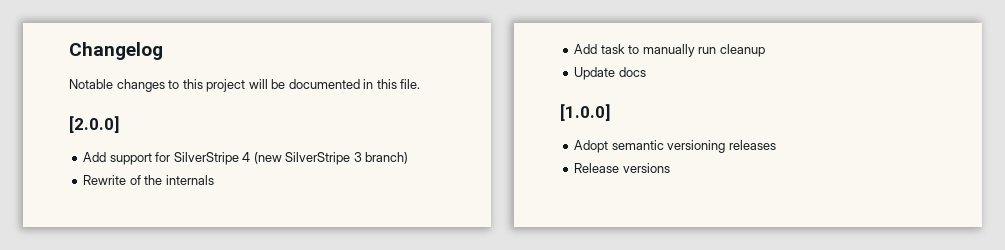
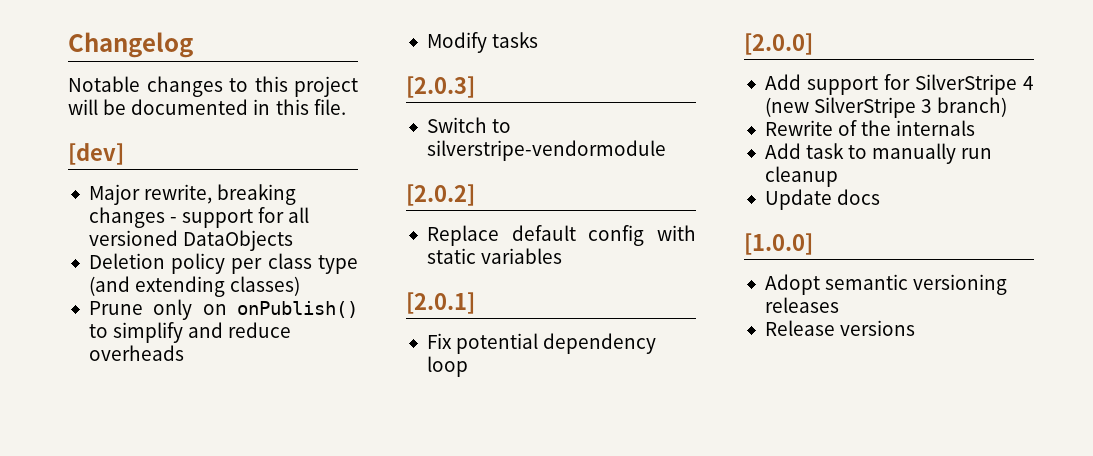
+ [dev]
+ Major rewrite, breaking changes - support for all versioned DataObjects
+ Deletion policy per class type (and extending classes)
+ Prune only on onPublish() to simplify and reduce overheads
+ Modify tasks
+ [2.0.3]
+ Switch to silverstripe-vendormodule
+ [2.0.2]
+ Replace default config with static variables
+ [2.0.1]
+ Fix potential dependency loop

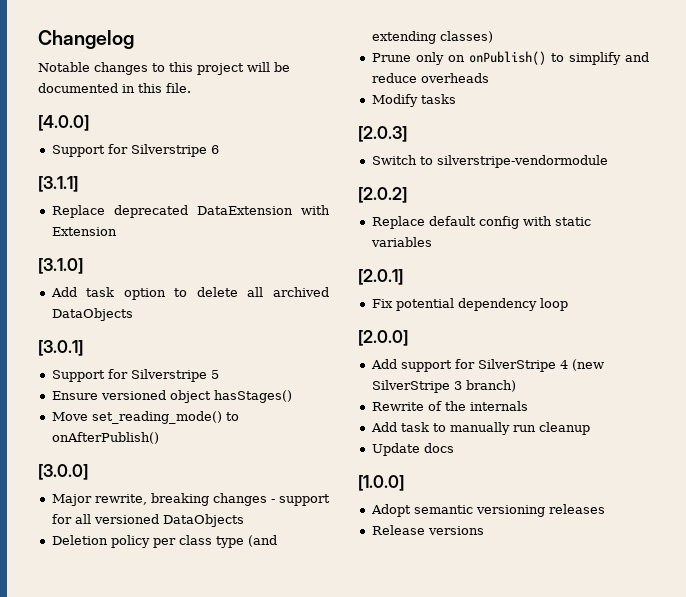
- [dev]
+ [4.0.0]
+ Support for Silverstripe 6
+ [3.1.1]
+ Replace deprecated DataExtension with Extension
+ [3.1.0]
+ Add task option to delete all archived DataObjects
+ [3.0.1]
+ Support for Silverstripe 5
+ Ensure versioned object hasStages()
+ Move set_reading_mode() to onAfterPublish()
+ [3.0.0]

